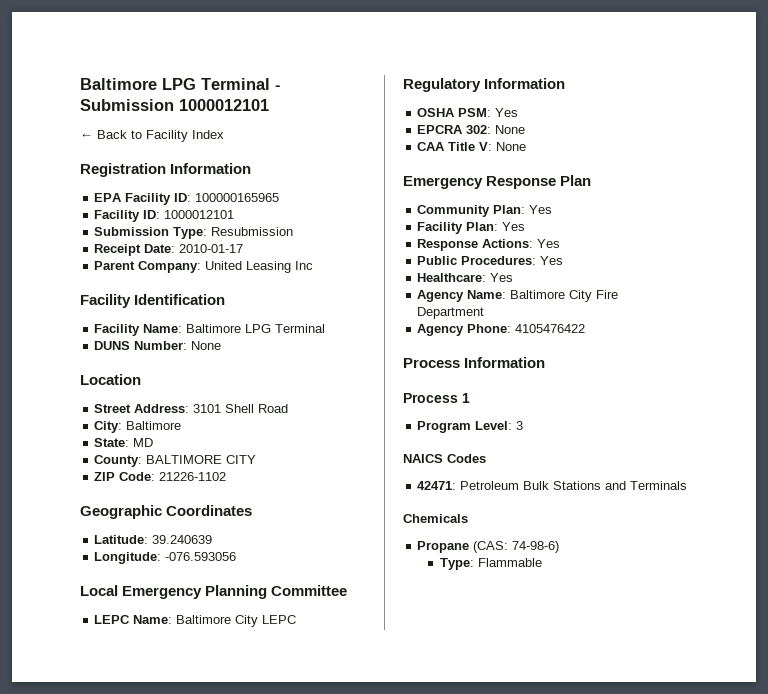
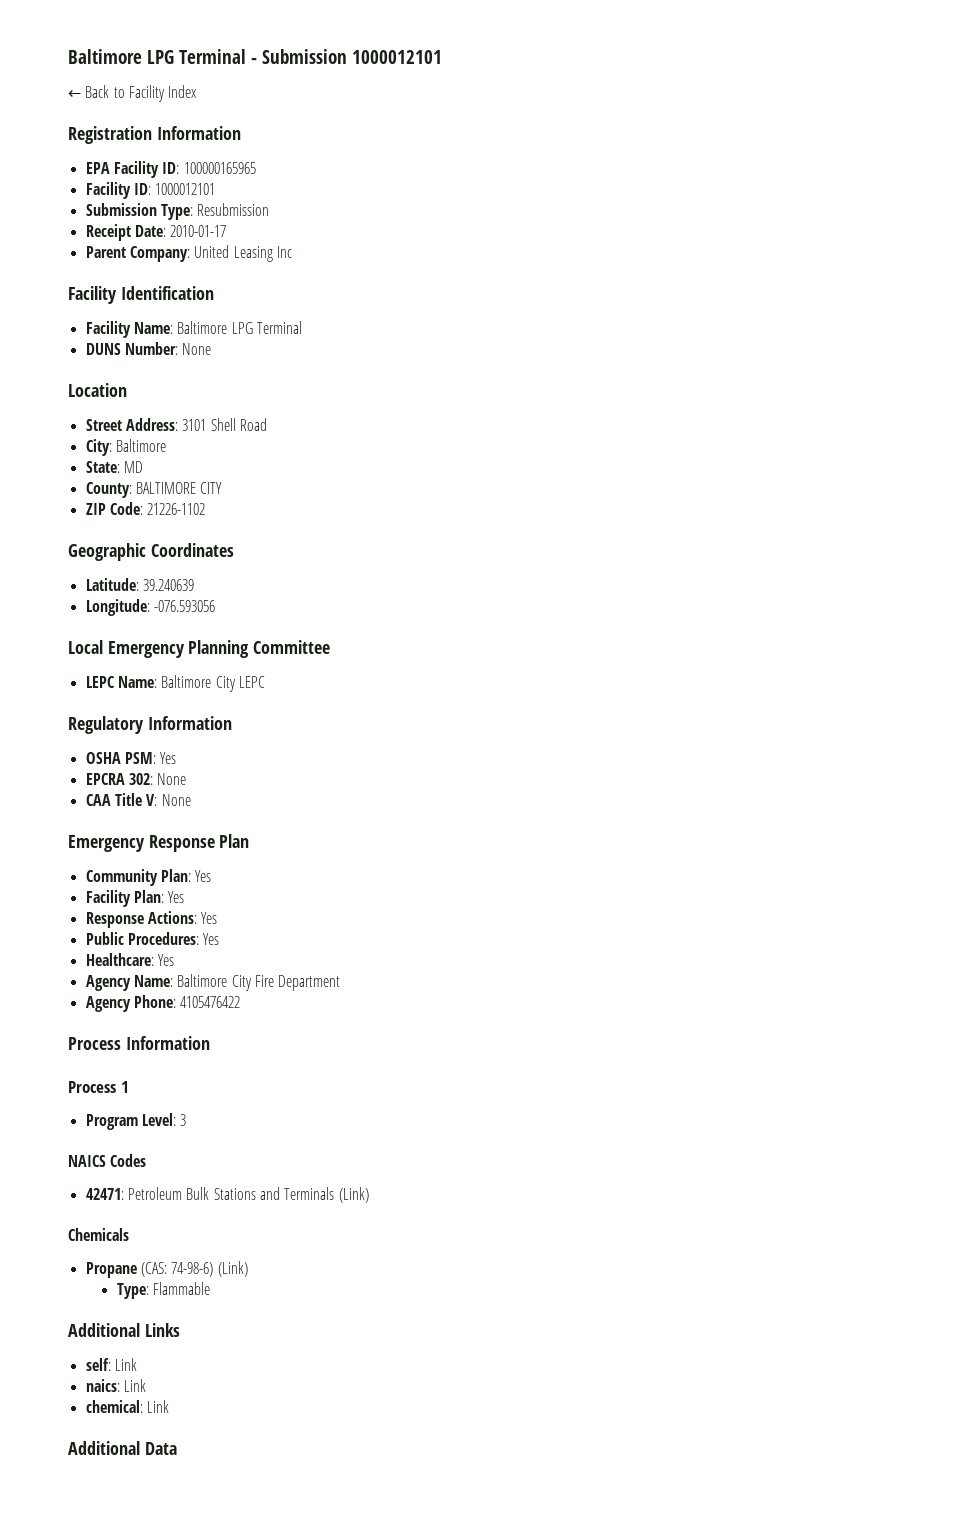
- 42471: Petroleum Bulk Stations and Terminals
+ 42471: Petroleum Bulk Stations and Terminals (Link)
- Propane (CAS: 74-98-6)
+ Propane (CAS: 74-98-6) (Link)
+ Additional Links
+ self: Link
+ naics: Link
+ chemical: Link
+ Additional Data

